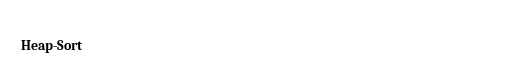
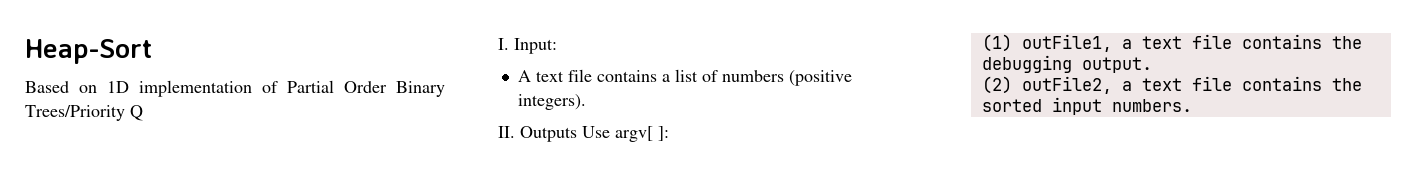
+ Based on 1D implementation of Partial Order Binary Trees/Priority Q
+ I. Input:
+ A text file contains a list of numbers (positive integers).
+ II. Outputs Use argv[ ]:
+ (1) outFile1, a text file contains the debugging output.
+ (2) outFile2, a text file contains the sorted input numbers.

